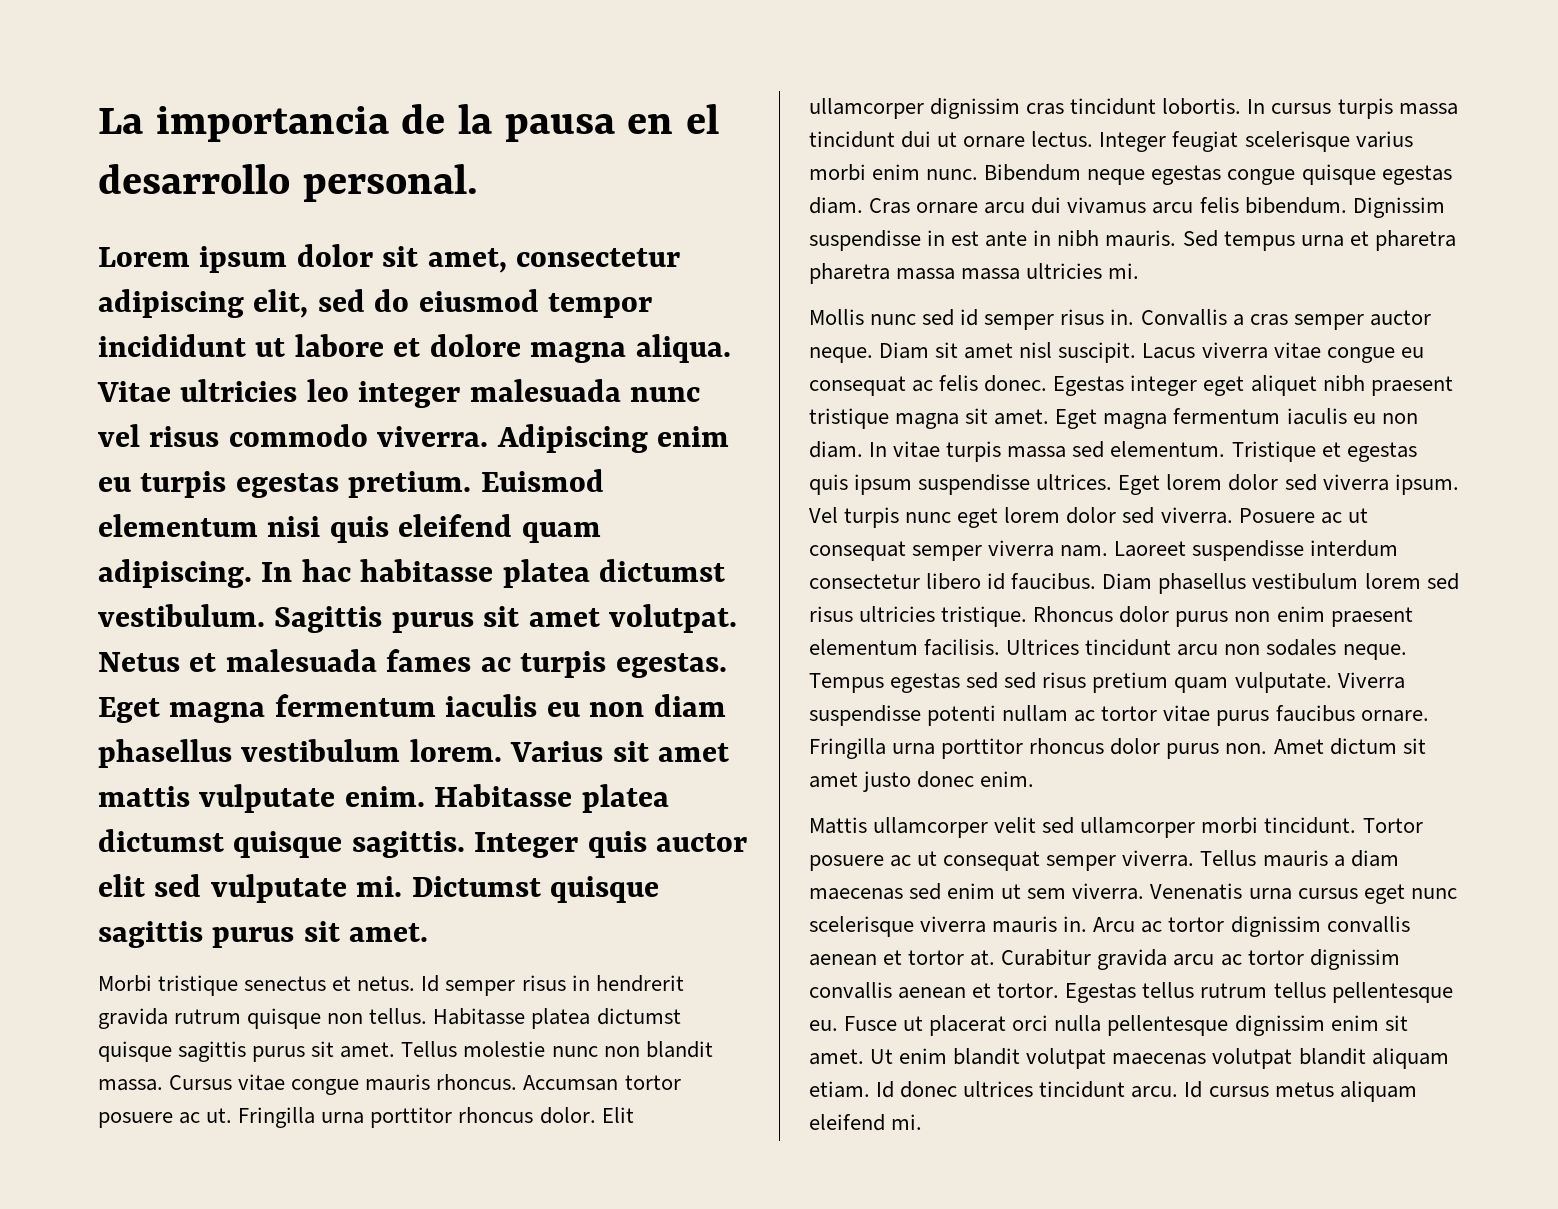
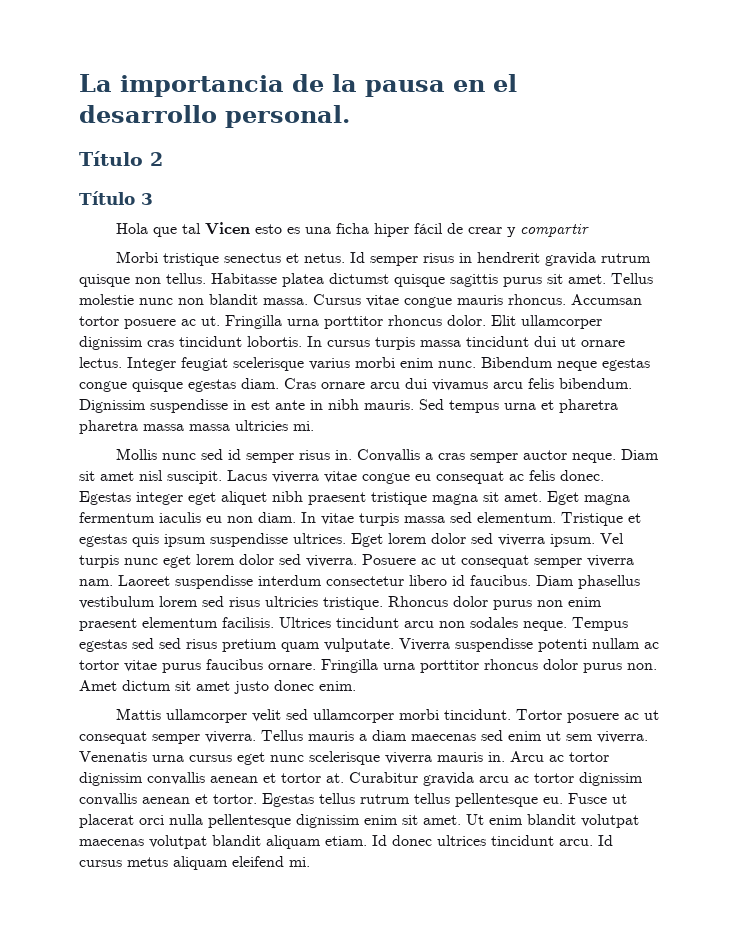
- Lorem ipsum dolor sit amet, consectetur adipiscing elit, sed do eiusmod tempor incididunt ut labore et dolore magna aliqua. Vitae ultricies leo integer malesuada nunc vel risus commodo viverra. Adipiscing enim eu turpis egestas pretium. Euismod elementum nisi quis eleifend quam adipiscing. In hac habitasse platea dictumst vestibulum. Sagittis purus sit amet volutpat. Netus et malesuada fames ac turpis egestas. Eget magna fermentum iaculis eu non diam phasellus vestibulum lorem. Varius sit amet mattis vulputate enim. Habitasse platea dictumst quisque sagittis. Integer quis auctor elit sed vulputate mi. Dictumst quisque sagittis purus sit amet.
+ Título 2
+ Título 3
+ Hola que tal Vicen esto es una ficha hiper fácil de crear y compartir

